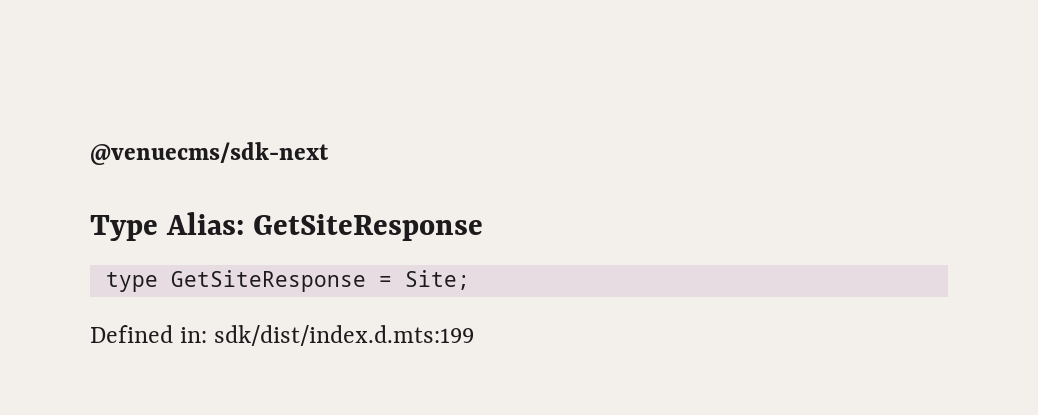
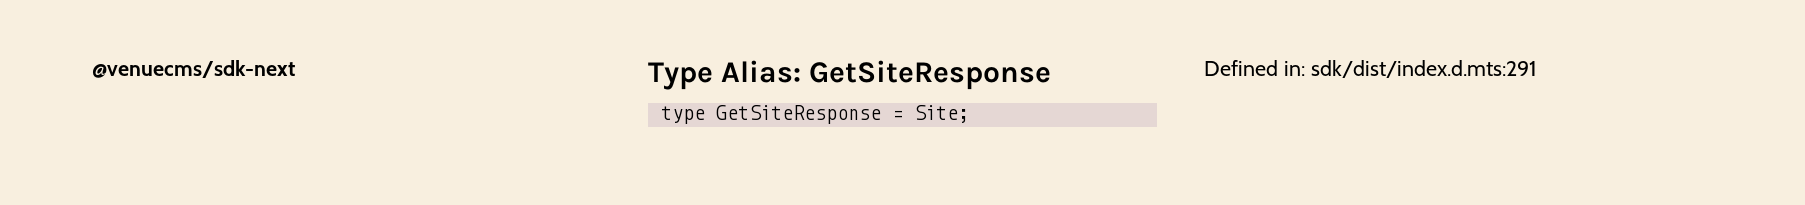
- Defined in: sdk/dist/index.d.mts:199
+ Defined in: sdk/dist/index.d.mts:291

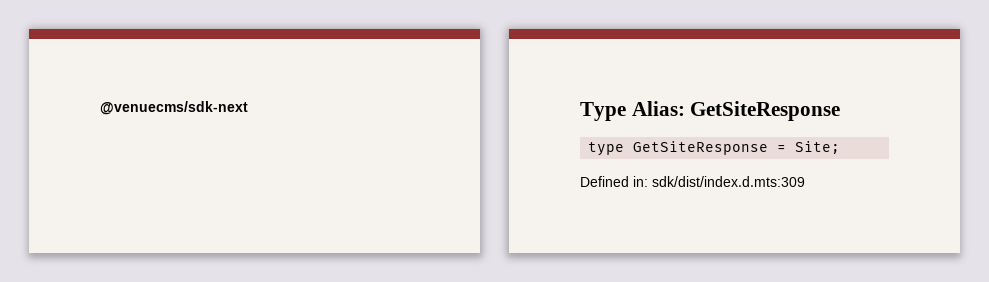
- Defined in: sdk/dist/index.d.mts:291
+ Defined in: sdk/dist/index.d.mts:309

